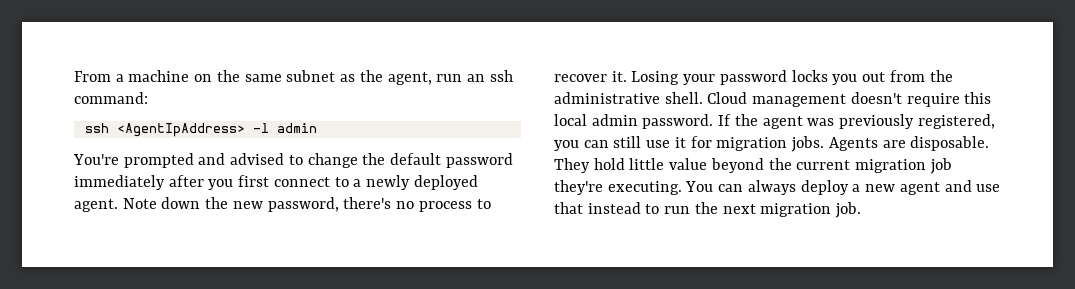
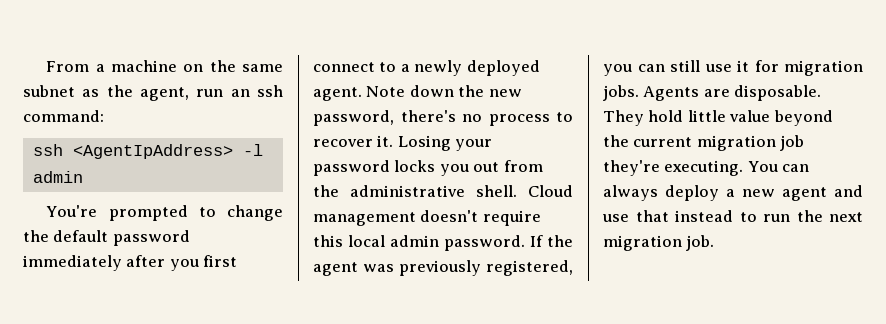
- You're prompted and advised to change the default password immediately after you first connect to a newly deployed agent.
+ You're prompted to change the default password immediately after you first connect to a newly deployed agent.

